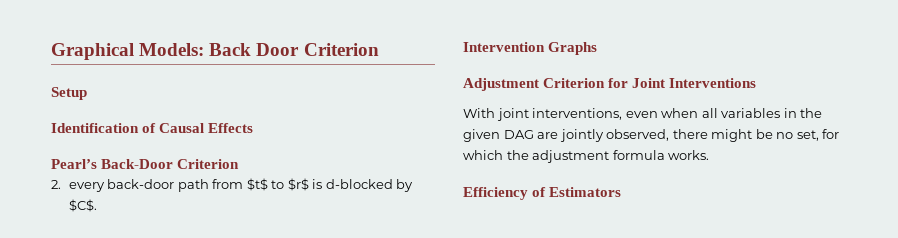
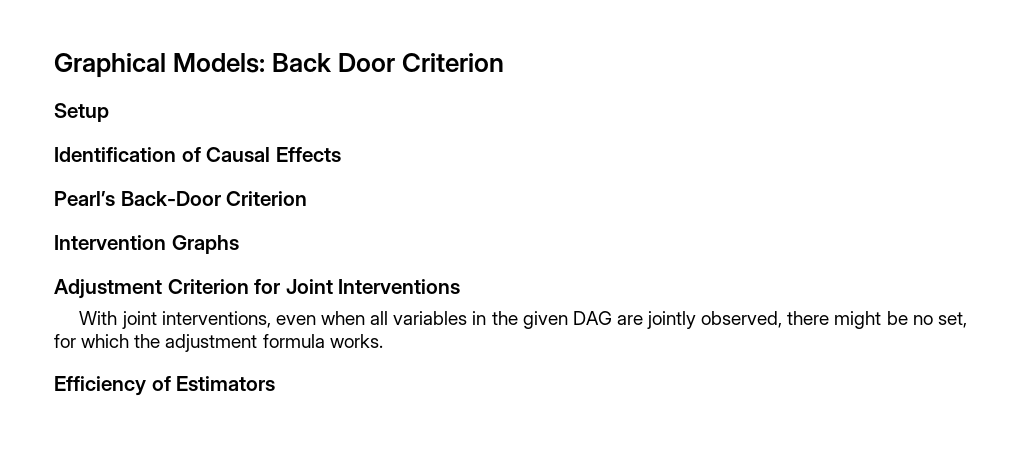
- 2. every back-door path from $t$ to $r$ is d-blocked by $C$.

